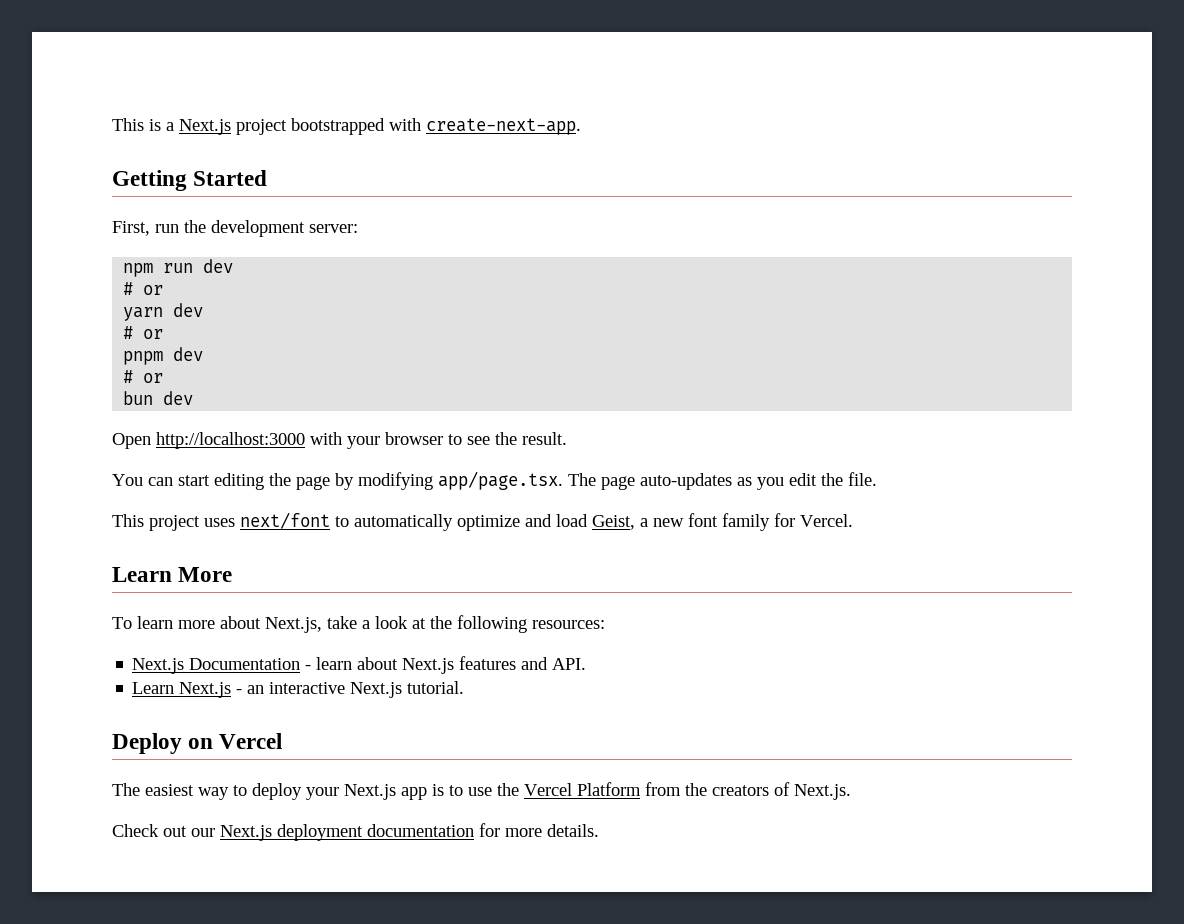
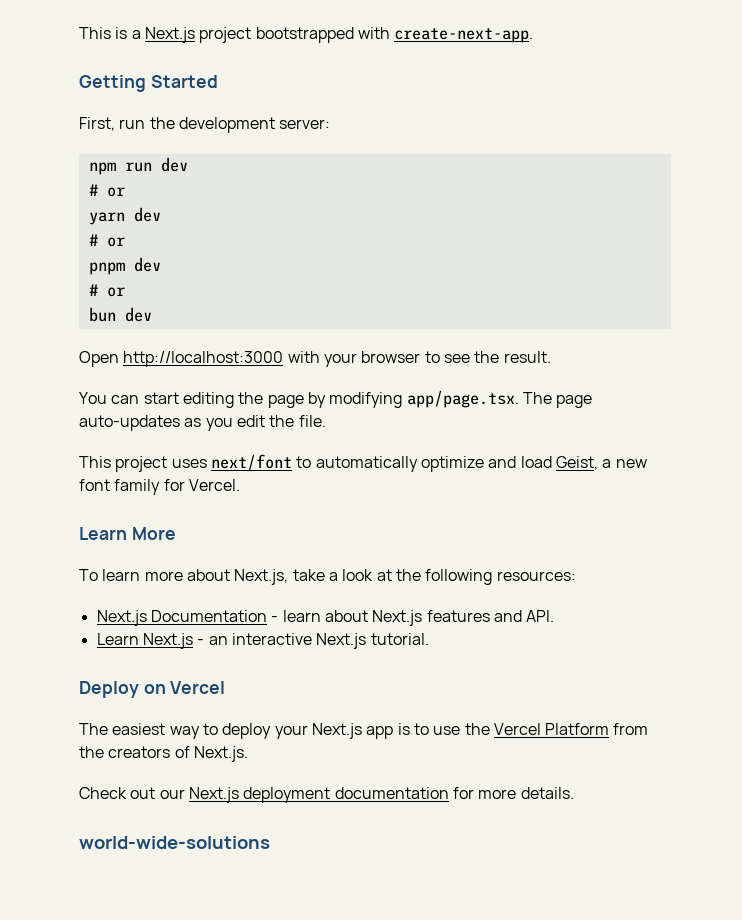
+ world-wide-solutions

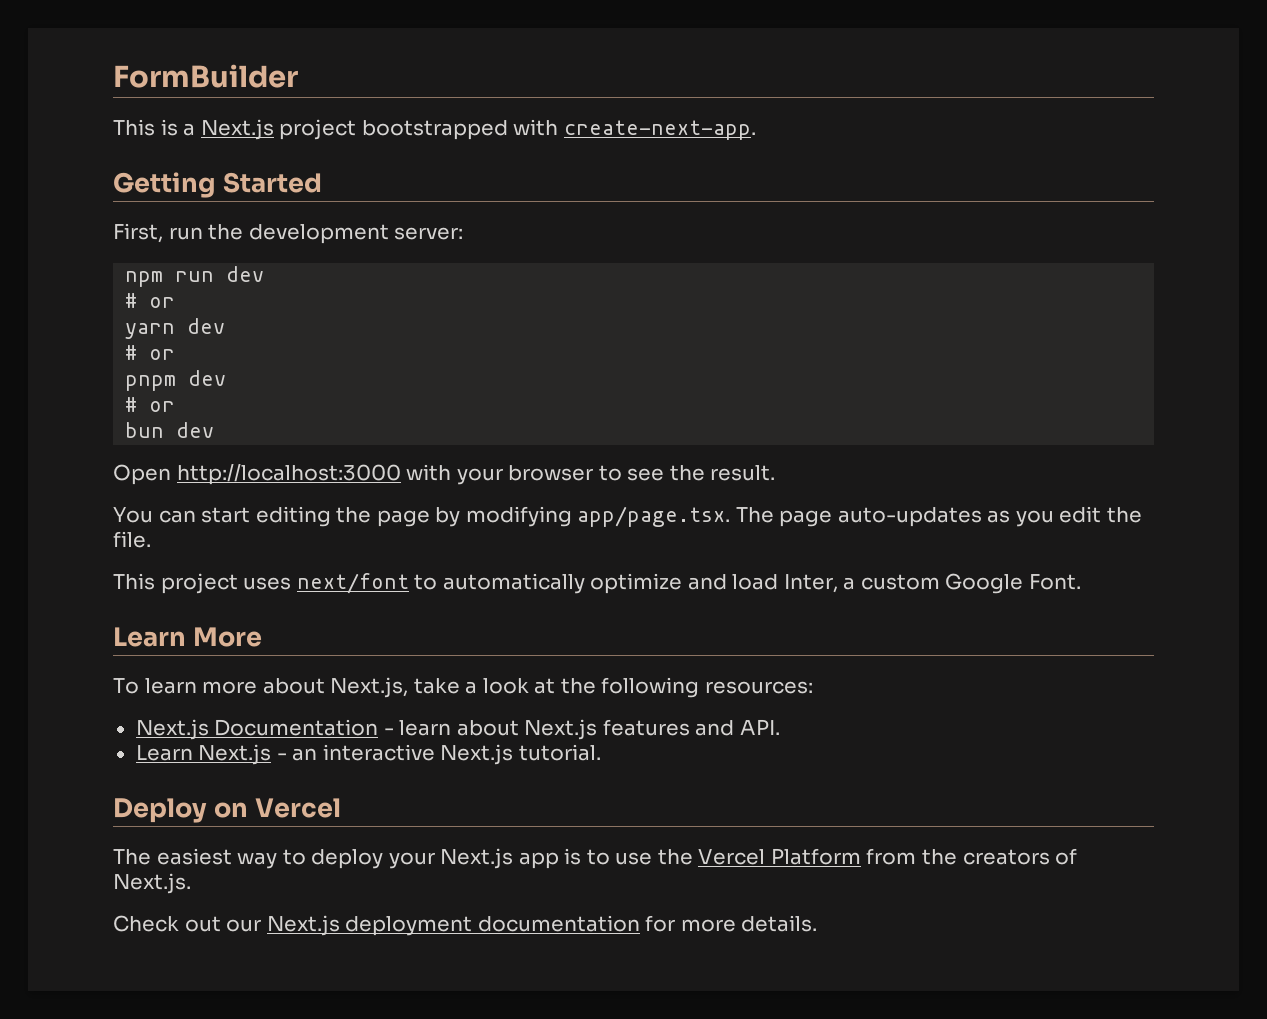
+ FormBuilder
- This project uses next/font to automatically optimize and load Geist, a new font family for Vercel.
+ This project uses next/font to automatically optimize and load Inter, a custom Google Font.
- world-wide-solutions

